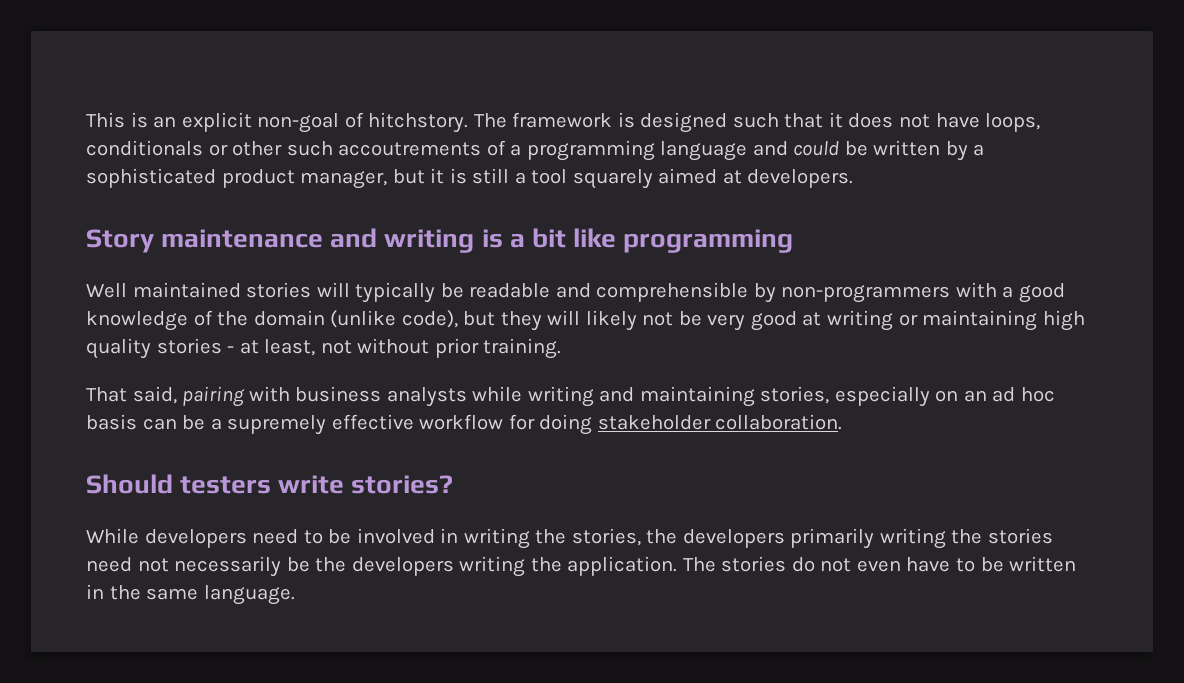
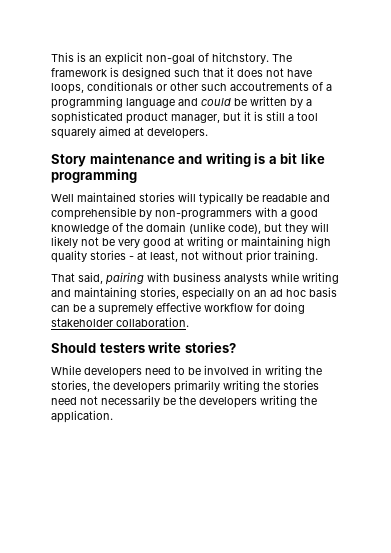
- The stories do not even have to be written in the same language.

